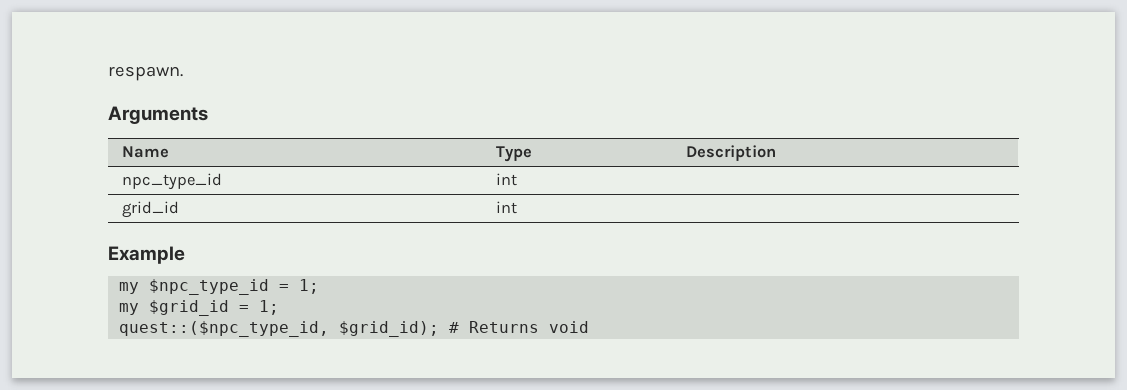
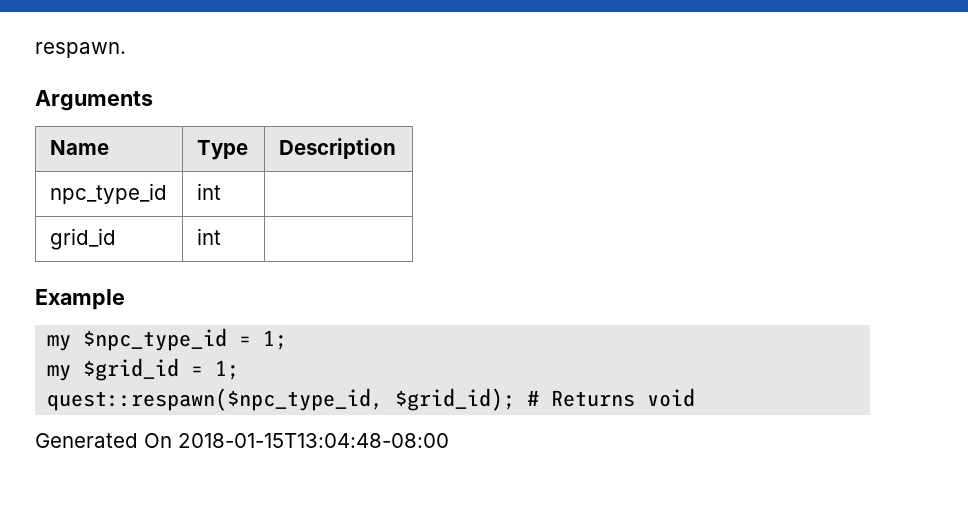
- quest::($npc_type_id, $grid_id); # Returns void
+ quest::respawn($npc_type_id, $grid_id); # Returns void
+ Generated On 2018-01-15T13:04:48-08:00

